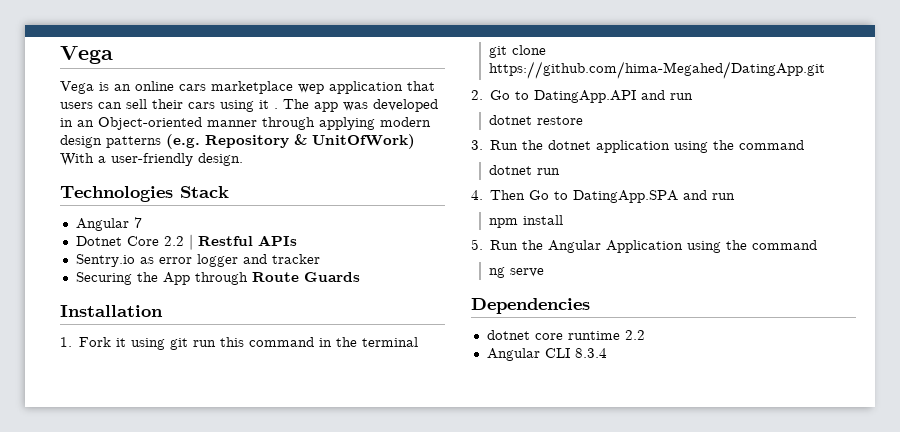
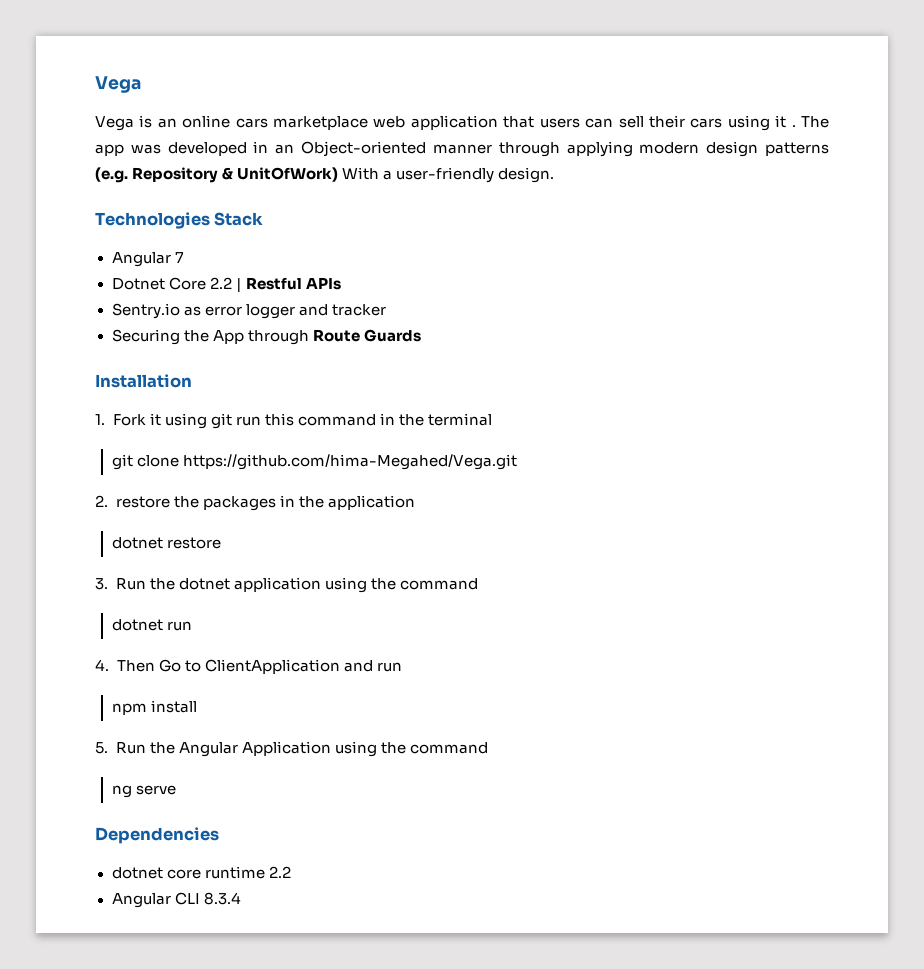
- Vega is an online cars marketplace wep application that users can sell their cars using it .
+ Vega is an online cars marketplace web application that users can sell their cars using it .
- git clone https://github.com/hima-Megahed/DatingApp.git
+ git clone https://github.com/hima-Megahed/Vega.git
- 2. Go to DatingApp.API and run
+ 2. restore the packages in the application
- 4. Then Go to DatingApp.SPA and run
+ 4. Then Go to ClientApplication and run

